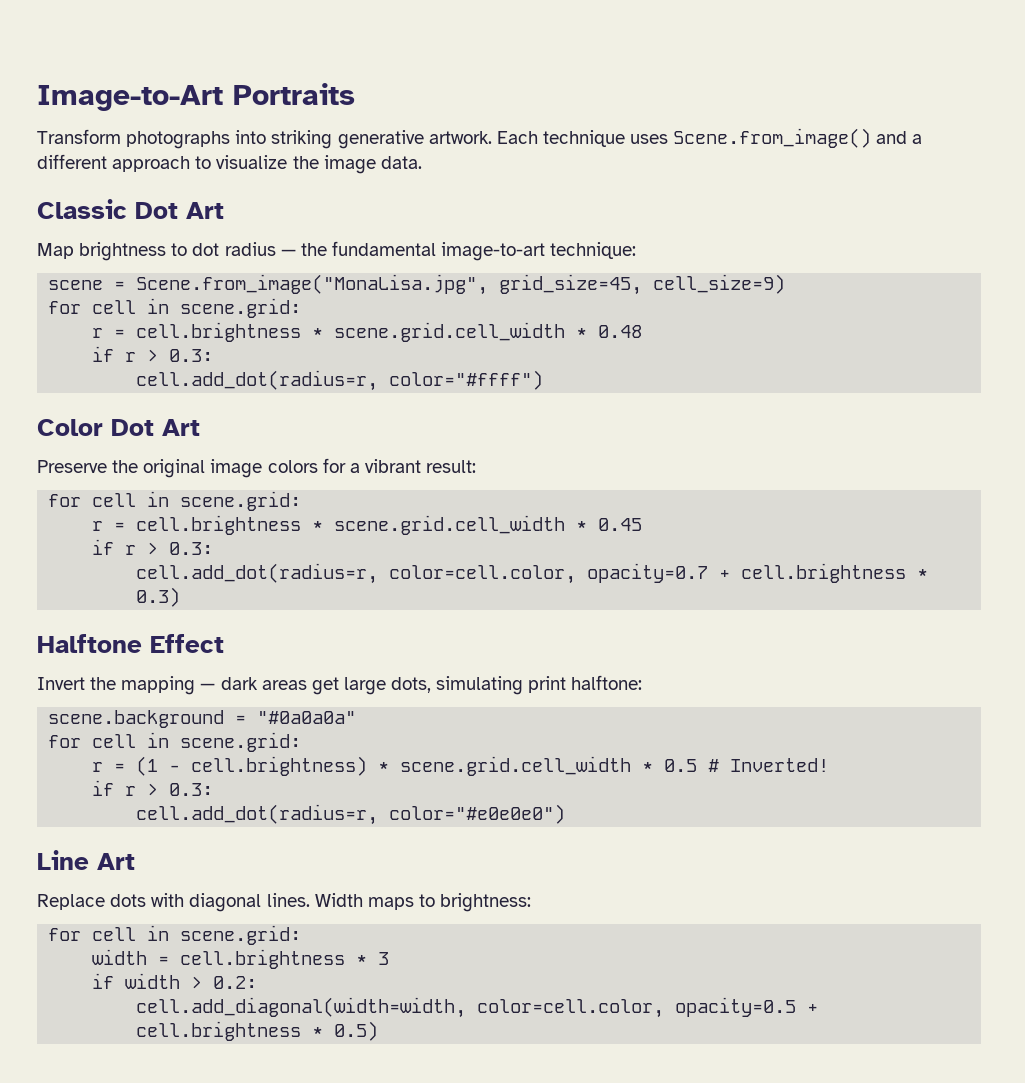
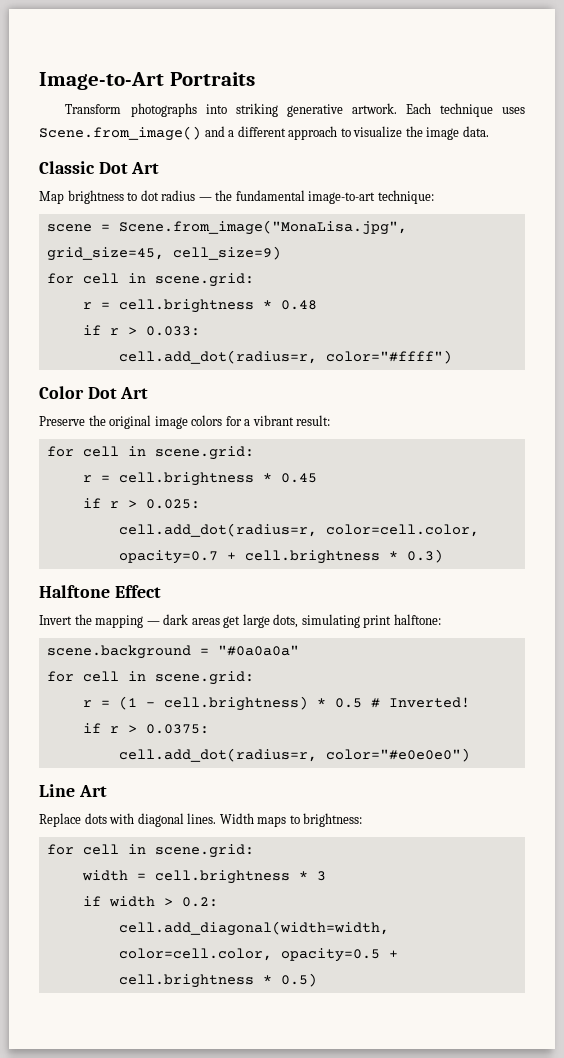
- r = cell.brightness * scene.grid.cell_width * 0.48
- if r > 0.3:
+ r = cell.brightness * 0.48
+ if r > 0.033:
- r = cell.brightness * scene.grid.cell_width * 0.45
- if r > 0.3:
+ r = cell.brightness * 0.45
+ if r > 0.025:
- r = (1 - cell.brightness) * scene.grid.cell_width * 0.5 # Inverted!
- if r > 0.3:
+ r = (1 - cell.brightness) * 0.5 # Inverted!
+ if r > 0.0375:

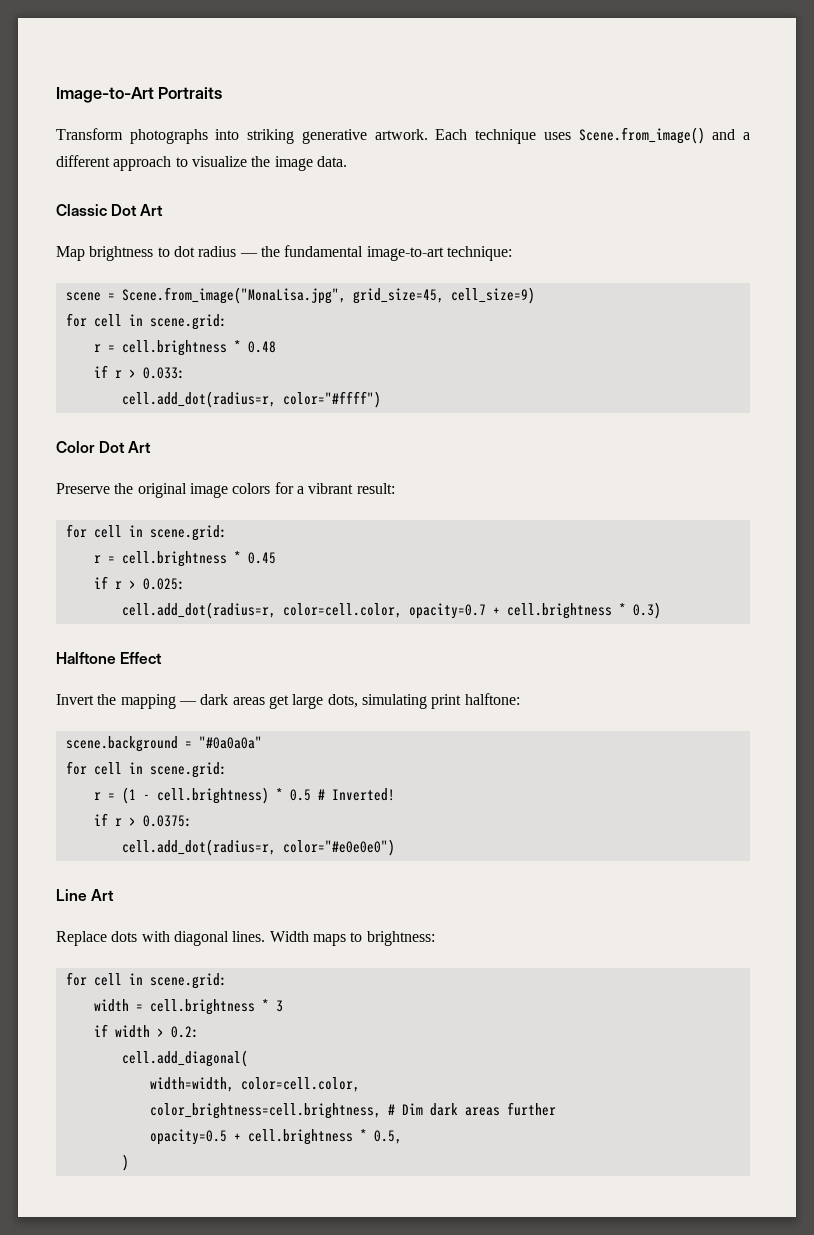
- cell.add_diagonal(width=width, color=cell.color, opacity=0.5 + cell.brightness * 0.5)
+ cell.add_diagonal(
+ width=width, color=cell.color,
+ color_brightness=cell.brightness, # Dim dark areas further
+ opacity=0.5 + cell.brightness * 0.5,
+ )

